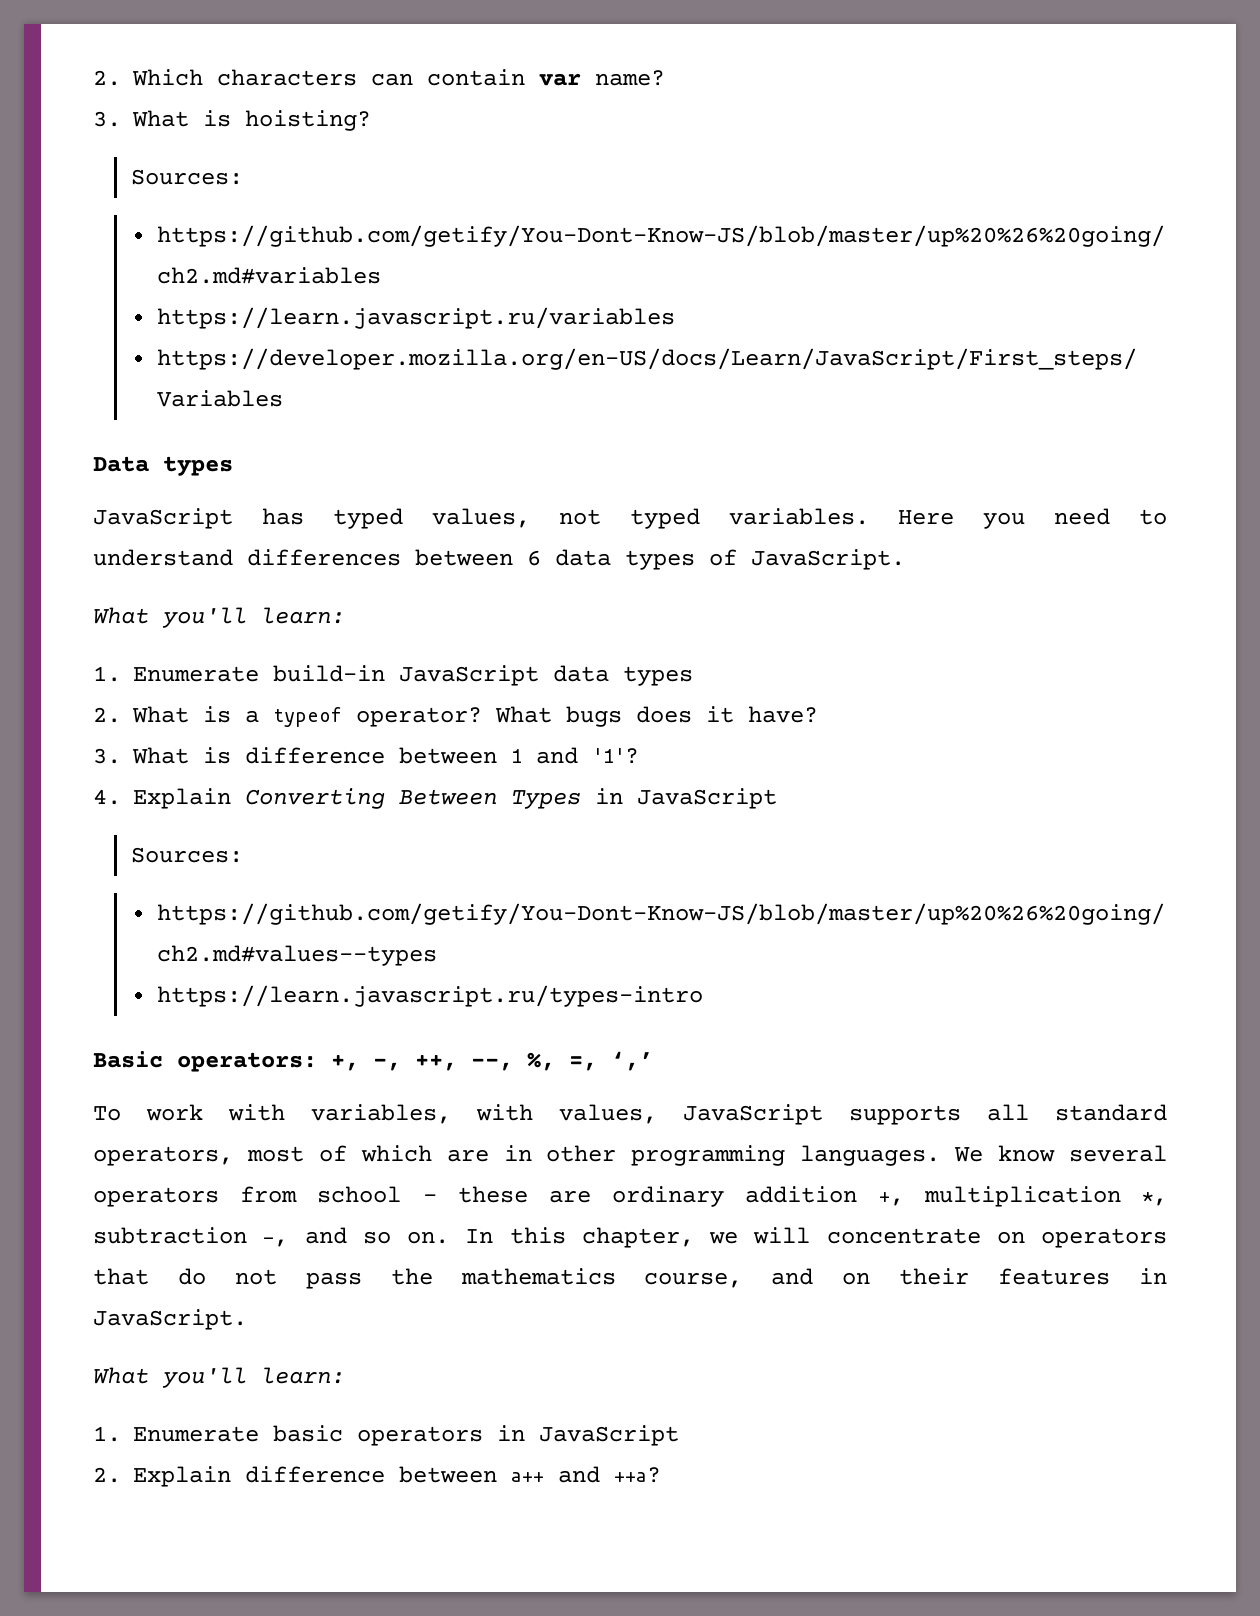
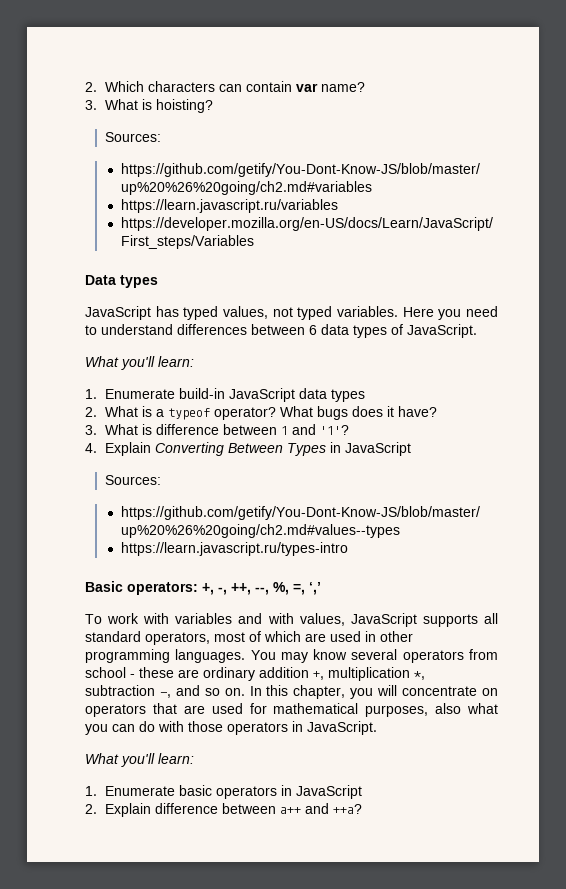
- To work with variables, with values, JavaScript supports all standard operators, most of which are in other programming languages.
+ To work with variables and with values, JavaScript supports all standard operators, most of which are used in other programming languages.
- We know several operators from school - these are ordinary addition +, multiplication *, subtraction -, and so on.
+ You may know several operators from school - these are ordinary addition +, multiplication *, subtraction -, and so on.
- In this chapter, we will concentrate on operators that do not pass the mathematics course, and on their features in JavaScript.
+ In this chapter, you will concentrate on operators that are used for mathematical purposes, also what you can do with those operators in JavaScript.

